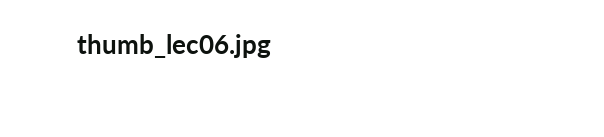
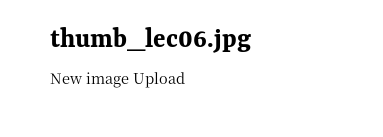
+ New image Upload

